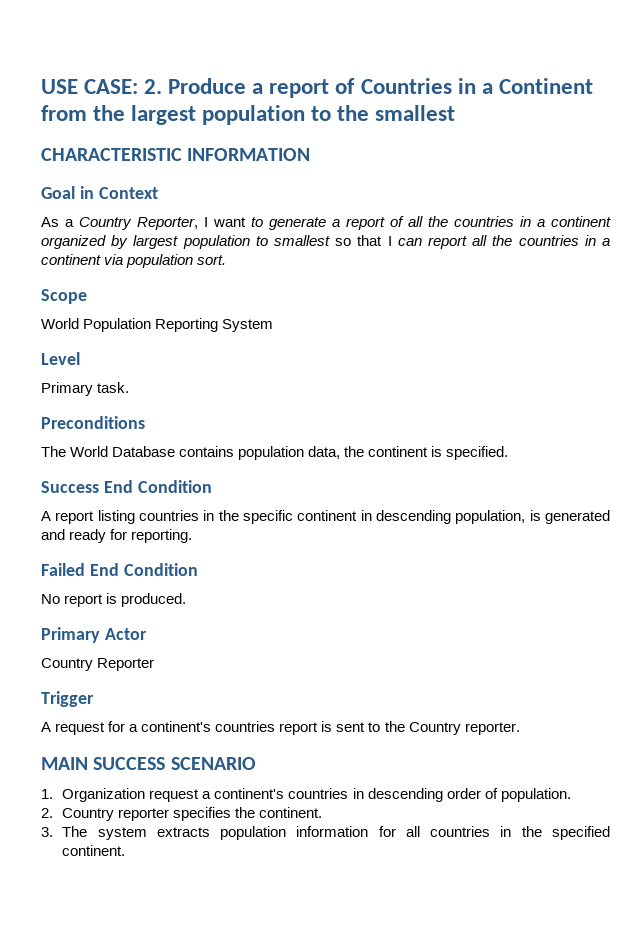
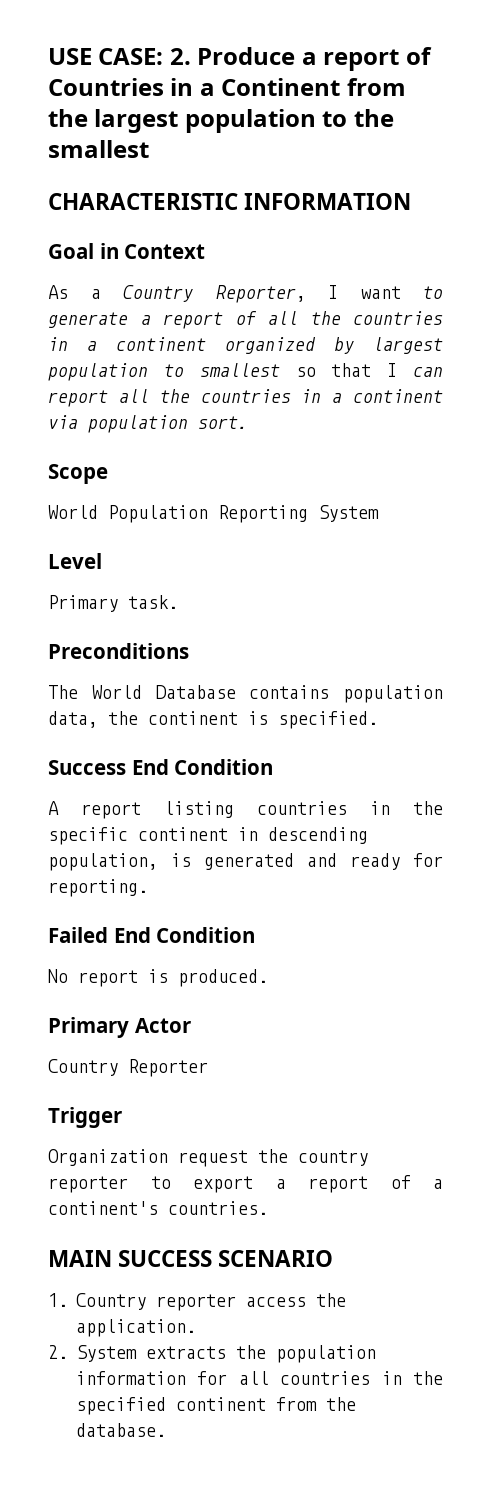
- A request for a continent's countries report is sent to the Country reporter.
+ Organization request the country reporter to export a report of a continent's countries.
  MAIN SUCCESS SCENARIO
- 1. Organization request a continent's countries in descending order of population.
- 2. Country reporter specifies the continent.
- 3. The system extracts population information for all countries in the specified continent.
+ 1. Country reporter access the application.
+ 2. System extracts the population information for all countries in the specified continent from the database.

